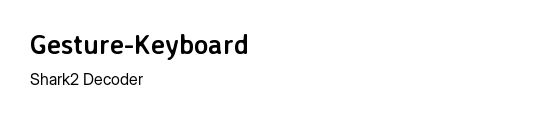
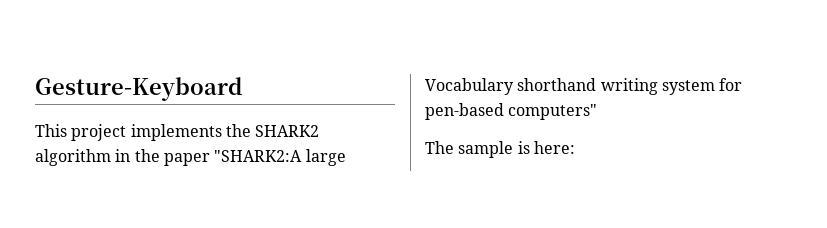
- Shark2 Decoder
+ This project implements the SHARK2 algorithm in the paper "SHARK2:A large Vocabulary shorthand writing system for pen-based computers"
+ The sample is here:

